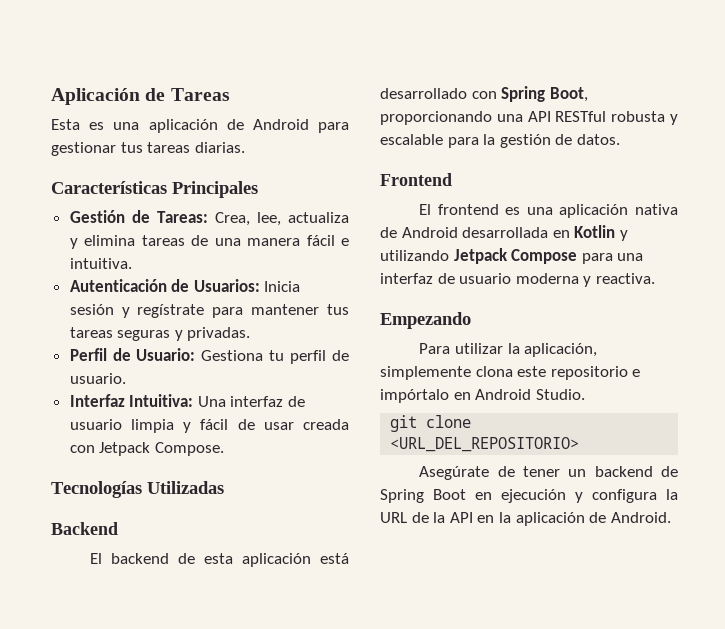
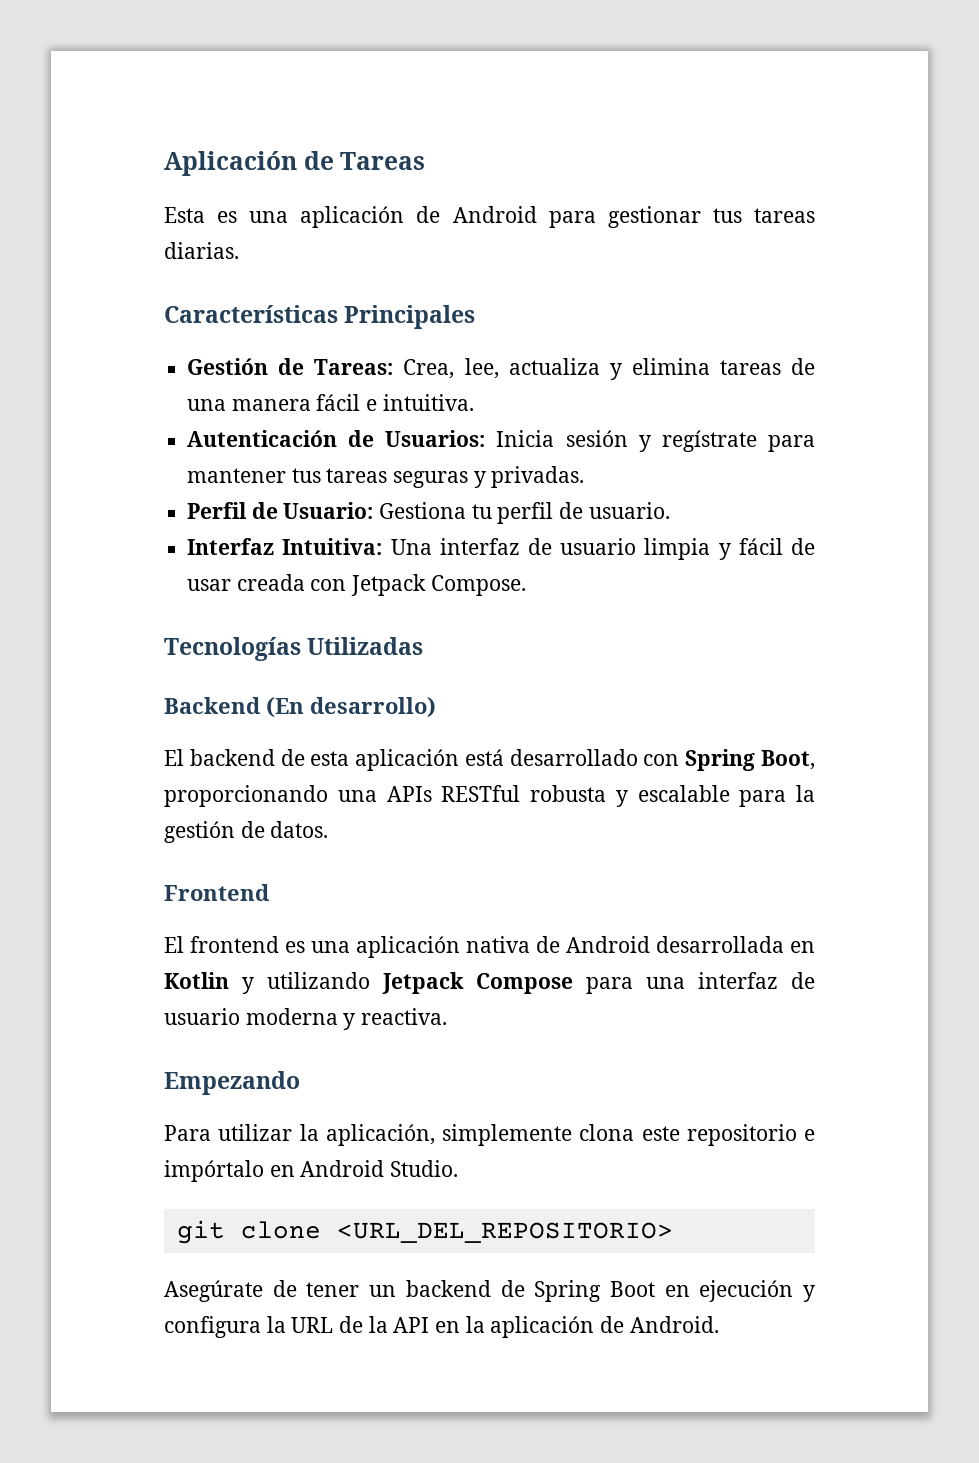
- Backend
+ Backend (En desarrollo)
- El backend de esta aplicación está desarrollado con Spring Boot, proporcionando una API RESTful robusta y escalable para la gestión de datos.
+ El backend de esta aplicación está desarrollado con Spring Boot, proporcionando una APIs RESTful robusta y escalable para la gestión de datos.

